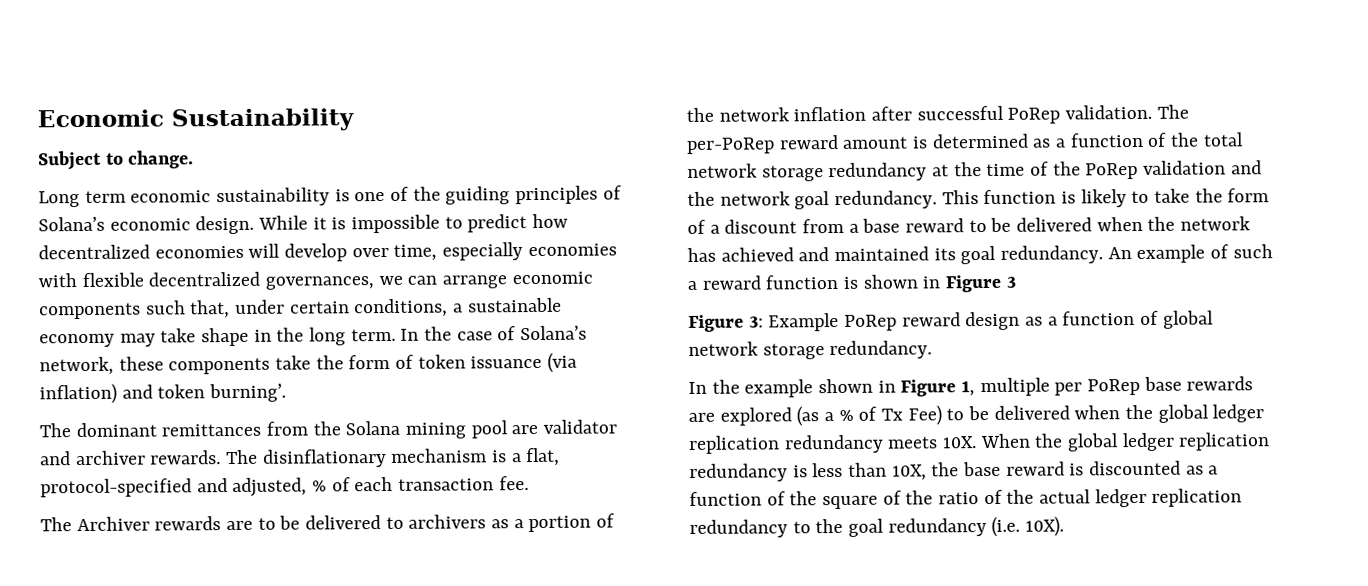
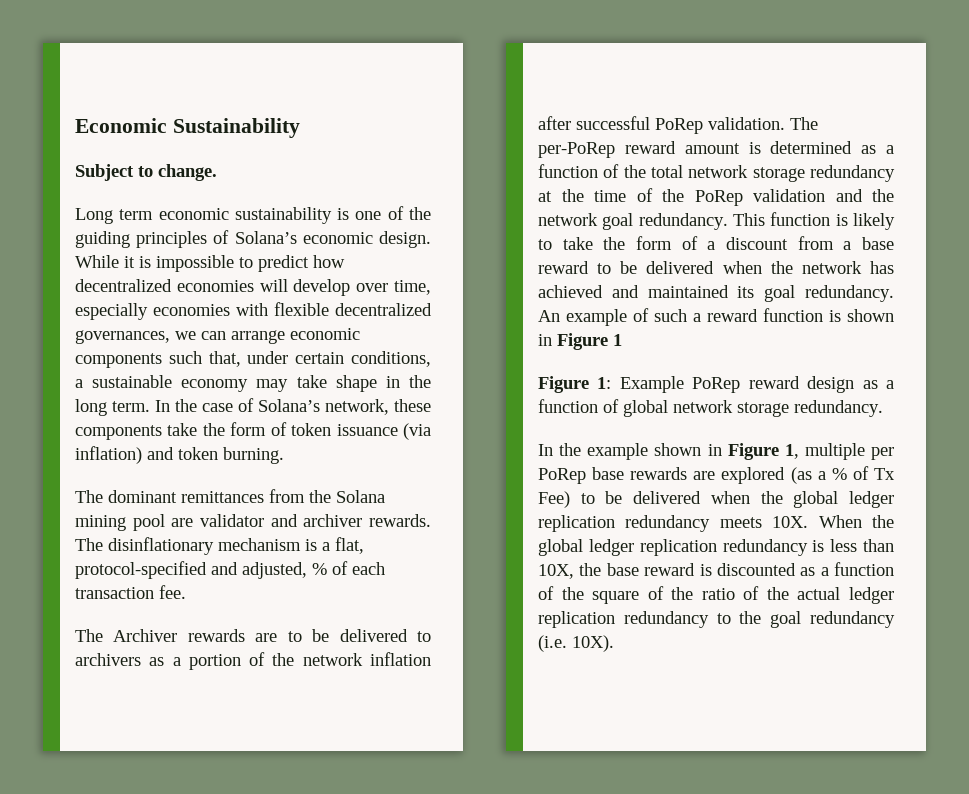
- In the case of Solana’s network, these components take the form of token issuance (via inflation) and token burning’.
+ In the case of Solana’s network, these components take the form of token issuance (via inflation) and token burning.
- An example of such a reward function is shown in Figure 3
- Figure 3: Example PoRep reward design as a function of global network storage redundancy.
+ An example of such a reward function is shown in Figure 1
+ Figure 1: Example PoRep reward design as a function of global network storage redundancy.

